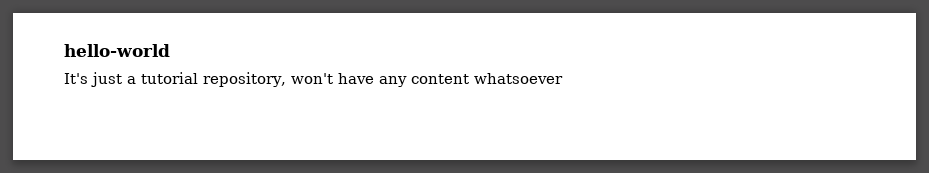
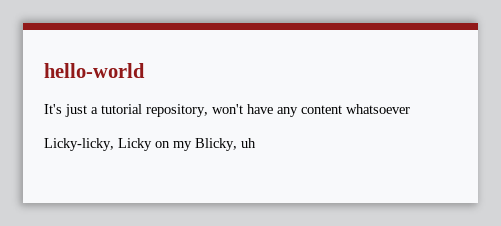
+ Licky-licky, Licky on my Blicky, uh

